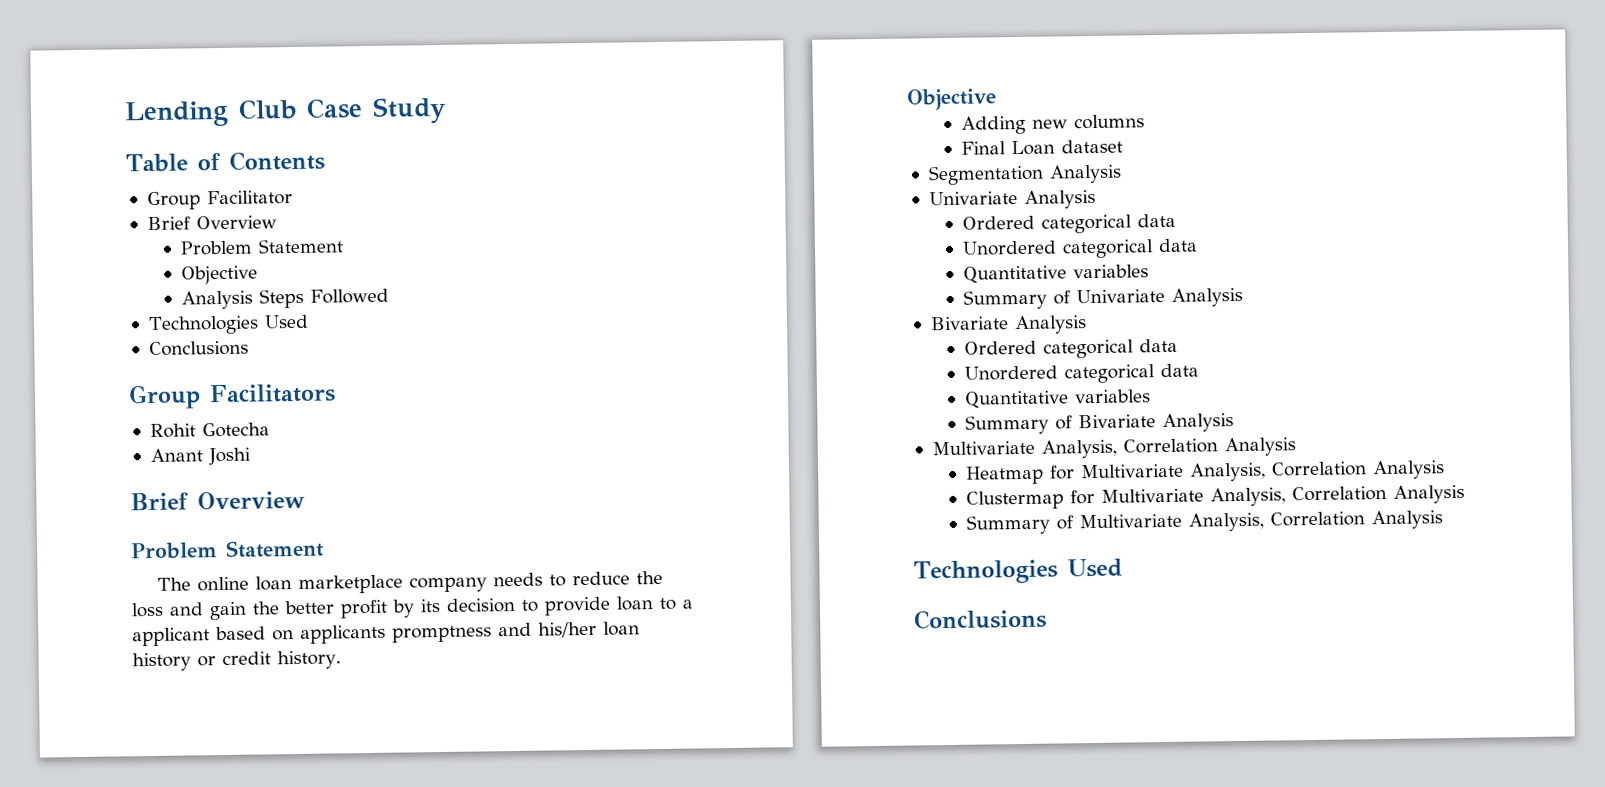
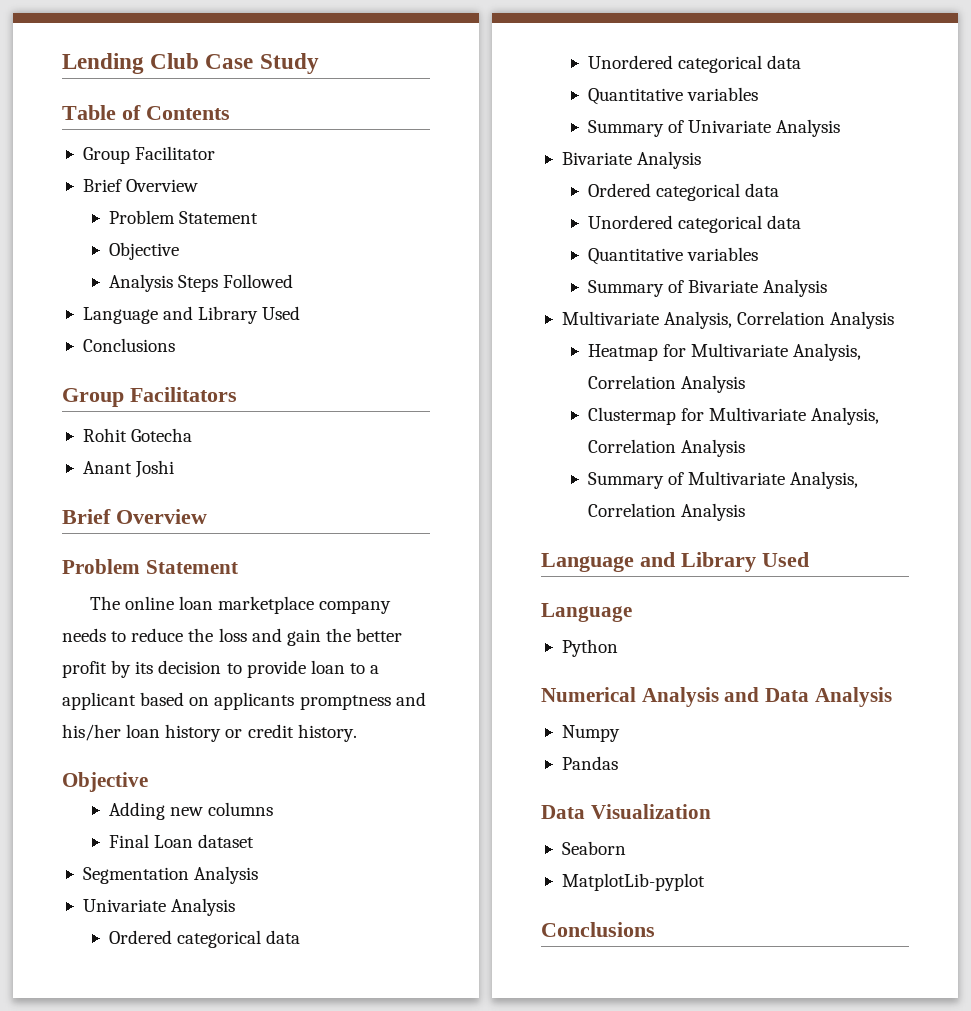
  Analysis Steps Followed
- Technologies Used
+ Language and Library Used
  Summary of Multivariate Analysis, Correlation Analysis
- Technologies Used
+ Language and Library Used
+ Language
+ Python
+ Numerical Analysis and Data Analysis
+ Numpy
+ Pandas
+ Data Visualization
+ Seaborn
+ MatplotLib-pyplot

